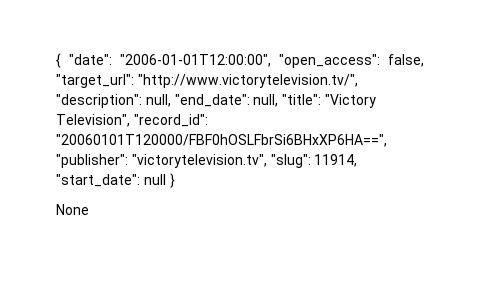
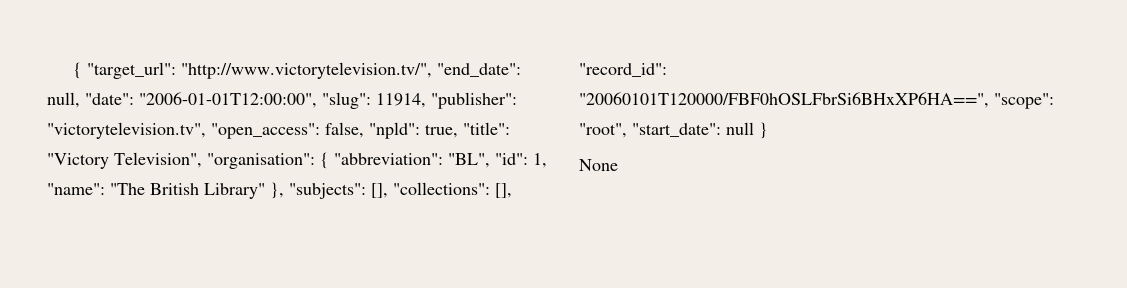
- { "date": "2006-01-01T12:00:00", "open_access": false, "target_url": "http://www.victorytelevision.tv/", "description": null, "end_date": null, "title": "Victory Television", "record_id": "20060101T120000/FBF0hOSLFbrSi6BHxXP6HA==", "publisher": "victorytelevision.tv", "slug": 11914, "start_date": null }
+ { "target_url": "http://www.victorytelevision.tv/", "end_date": null, "date": "2006-01-01T12:00:00", "slug": 11914, "publisher": "victorytelevision.tv", "open_access": false, "npld": true, "title": "Victory Television", "organisation": { "abbreviation": "BL", "id": 1, "name": "The British Library" }, "subjects": [], "collections": [], "record_id": "20060101T120000/FBF0hOSLFbrSi6BHxXP6HA==", "scope": "root", "start_date": null }

